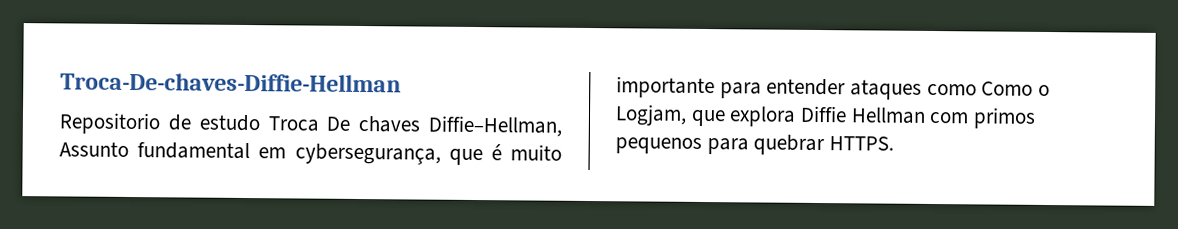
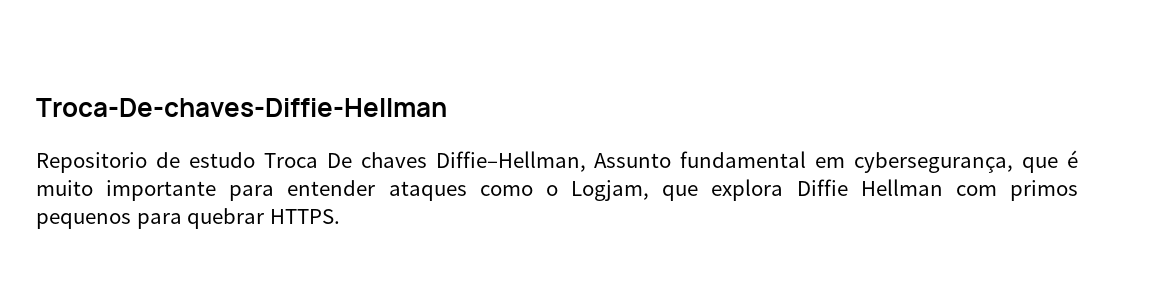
- Repositorio de estudo Troca De chaves Diffie–Hellman, Assunto fundamental em cybersegurança, que é muito importante para entender ataques como Como o Logjam, que explora Diffie Hellman com primos pequenos para quebrar HTTPS.
+ Repositorio de estudo Troca De chaves Diffie–Hellman, Assunto fundamental em cybersegurança, que é muito importante para entender ataques como o Logjam, que explora Diffie Hellman com primos pequenos para quebrar HTTPS.

